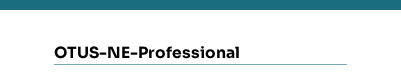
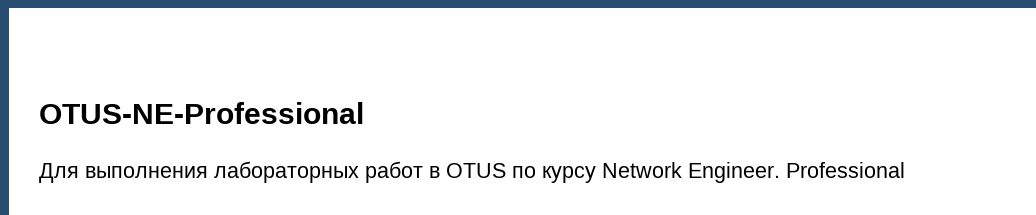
+ Для выполнения лабораторных работ в OTUS по курсу Network Engineer. Professional

